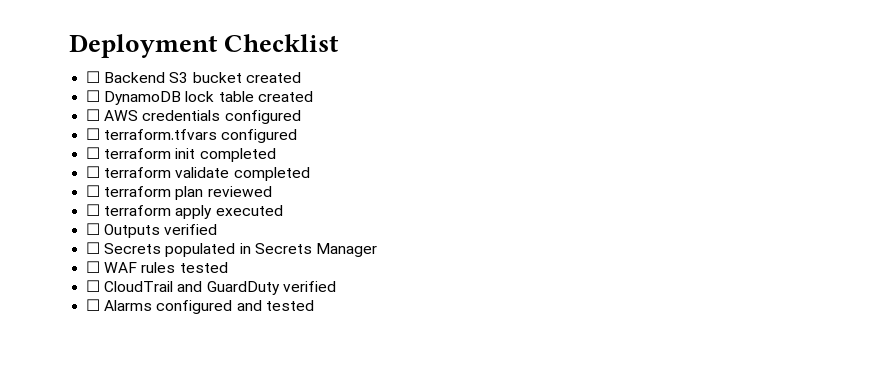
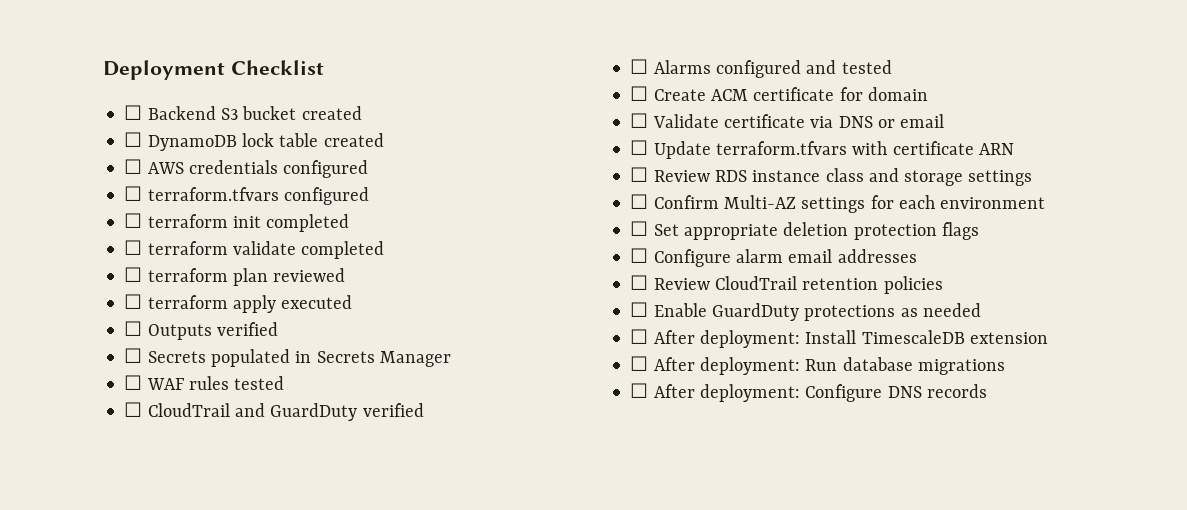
+ ☐ Create ACM certificate for domain
+ ☐ Validate certificate via DNS or email
+ ☐ Update terraform.tfvars with certificate ARN
+ ☐ Review RDS instance class and storage settings
+ ☐ Confirm Multi-AZ settings for each environment
+ ☐ Set appropriate deletion protection flags
+ ☐ Configure alarm email addresses
+ ☐ Review CloudTrail retention policies
+ ☐ Enable GuardDuty protections as needed
+ ☐ After deployment: Install TimescaleDB extension
+ ☐ After deployment: Run database migrations
+ ☐ After deployment: Configure DNS records

